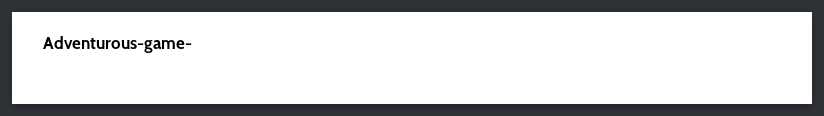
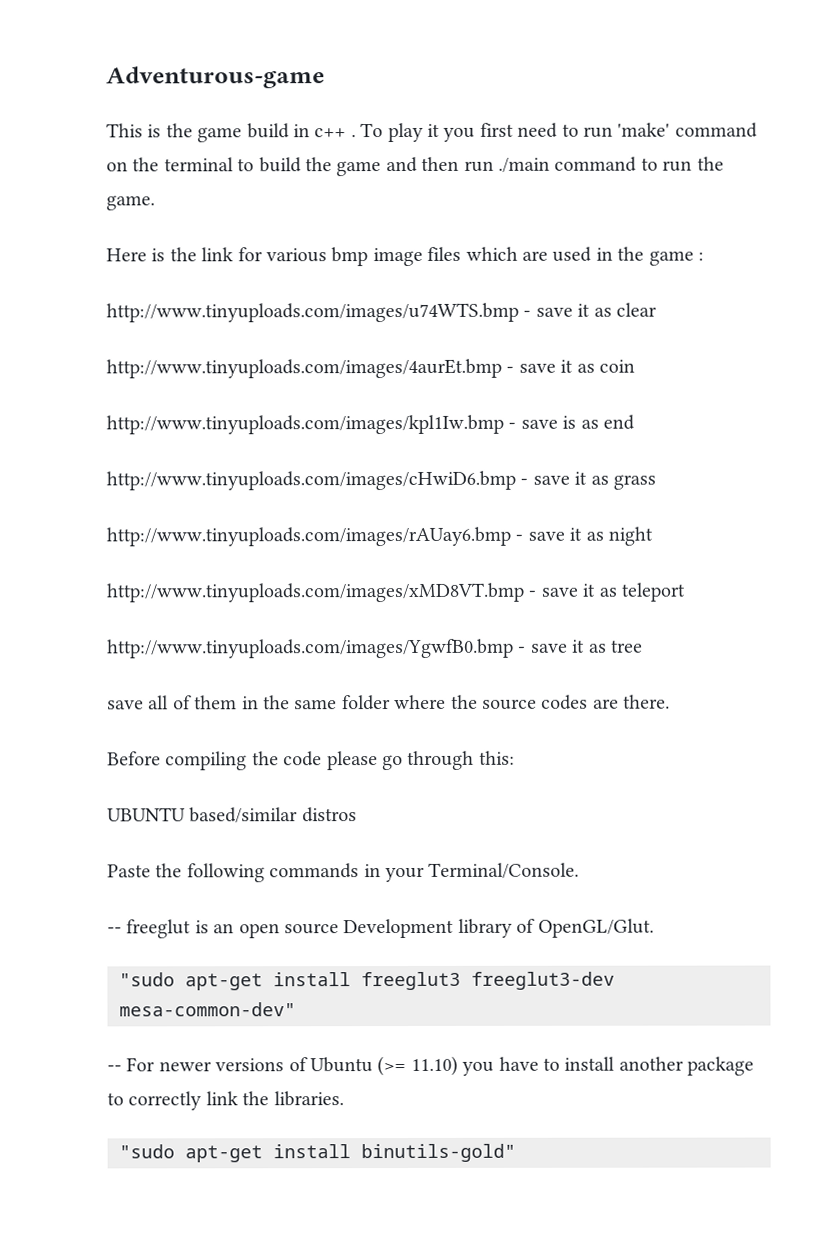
- Adventurous-game-
+ Adventurous-game
+ This is the game build in c++ . To play it you first need to run 'make' command on the terminal to build the game and then run ./main command to run the game.
+ Here is the link for various bmp image files which are used in the game :
+ http://www.tinyuploads.com/images/u74WTS.bmp - save it as clear
+ http://www.tinyuploads.com/images/4aurEt.bmp - save it as coin
+ http://www.tinyuploads.com/images/kpl1Iw.bmp - save is as end
+ http://www.tinyuploads.com/images/cHwiD6.bmp - save it as grass
+ http://www.tinyuploads.com/images/rAUay6.bmp - save it as night
+ http://www.tinyuploads.com/images/xMD8VT.bmp - save it as teleport
+ http://www.tinyuploads.com/images/YgwfB0.bmp - save it as tree
+ save all of them in the same folder where the source codes are there.
+ Before compiling the code please go through this:
+ UBUNTU based/similar distros
+ Paste the following commands in your Terminal/Console.
+ -- freeglut is an open source Development library of OpenGL/Glut.
+ "sudo apt-get install freeglut3 freeglut3-dev mesa-common-dev"
+ -- For newer versions of Ubuntu (>= 11.10) you have to install another package to correctly link the libraries.
+ "sudo apt-get install binutils-gold"

